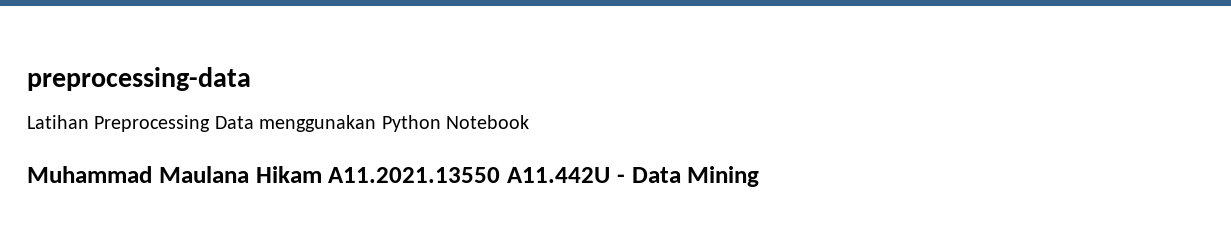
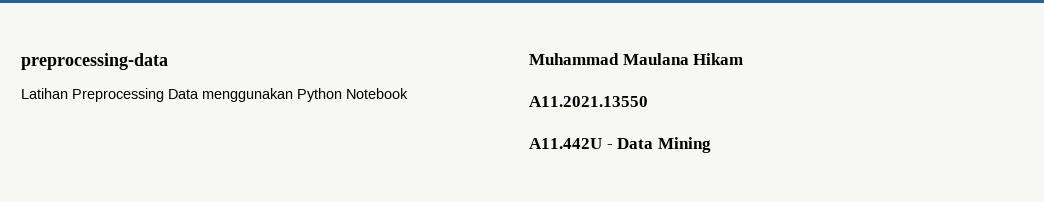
- Muhammad Maulana Hikam A11.2021.13550 A11.442U - Data Mining
+ Muhammad Maulana Hikam
+ A11.2021.13550
+ A11.442U - Data Mining

